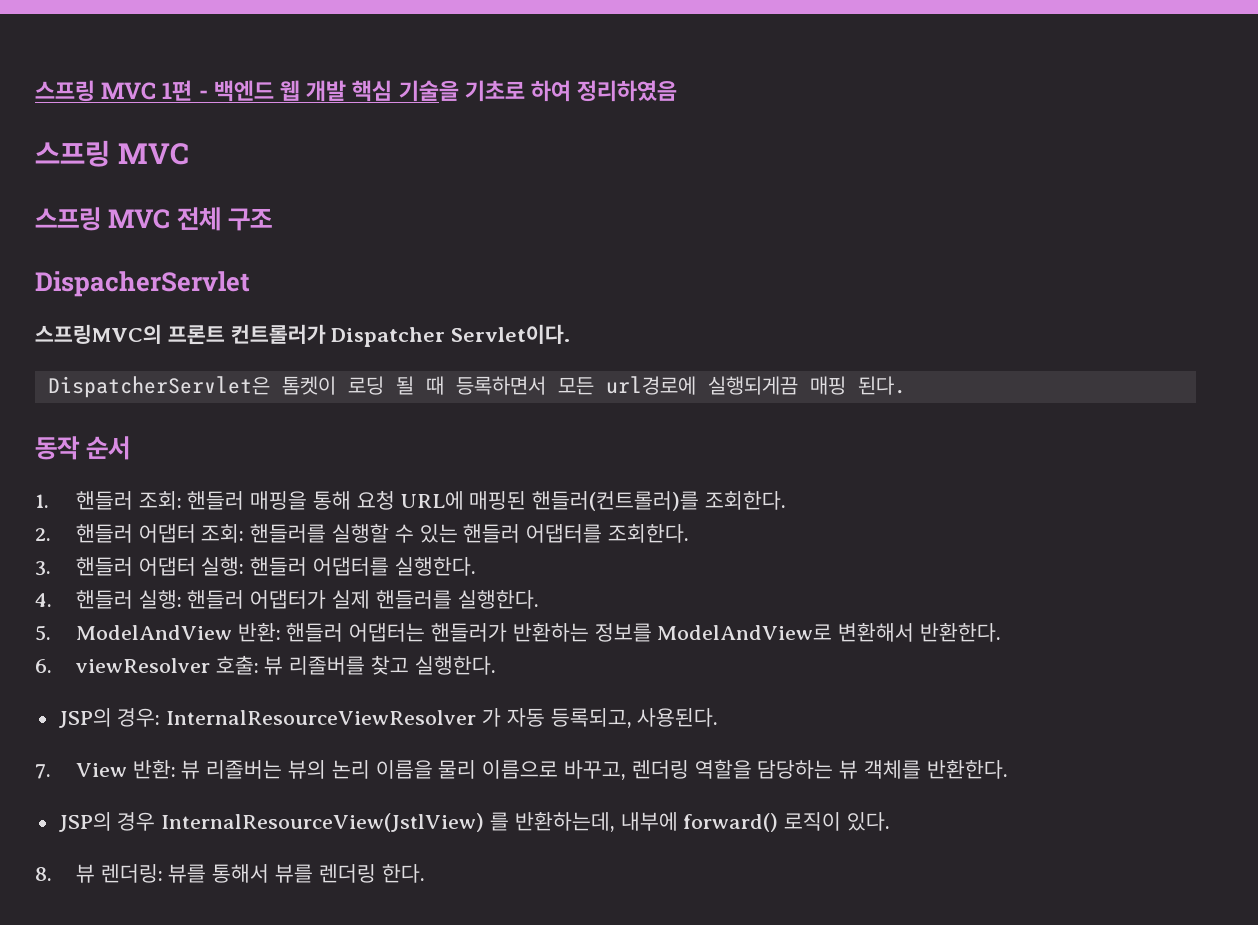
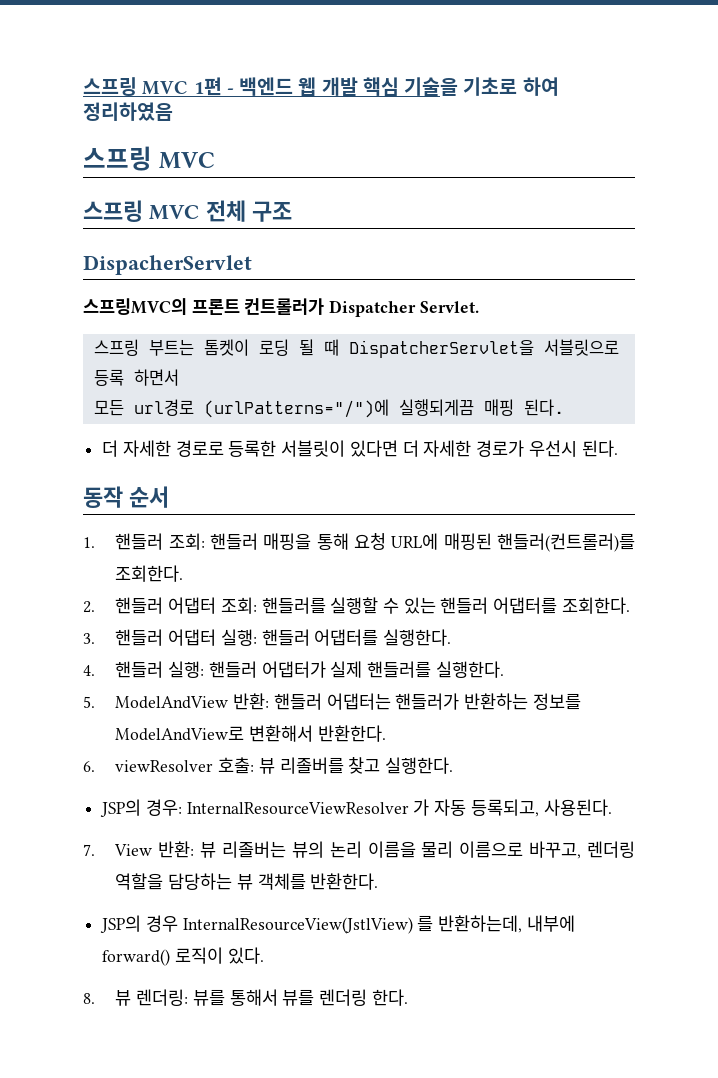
- 스프링MVC의 프론트 컨트롤러가 Dispatcher Servlet이다.
- DispatcherServlet은 톰켓이 로딩 될 때 등록하면서 모든 url경로에 실행되게끔 매핑 된다.
+ 스프링MVC의 프론트 컨트롤러가 Dispatcher Servlet.
+ 스프링 부트는 톰켓이 로딩 될 때 DispatcherServlet을 서블릿으로 등록 하면서
+ 모든 url경로 (urlPatterns="/")에 실행되게끔 매핑 된다.
+ 더 자세한 경로로 등록한 서블릿이 있다면 더 자세한 경로가 우선시 된다.

